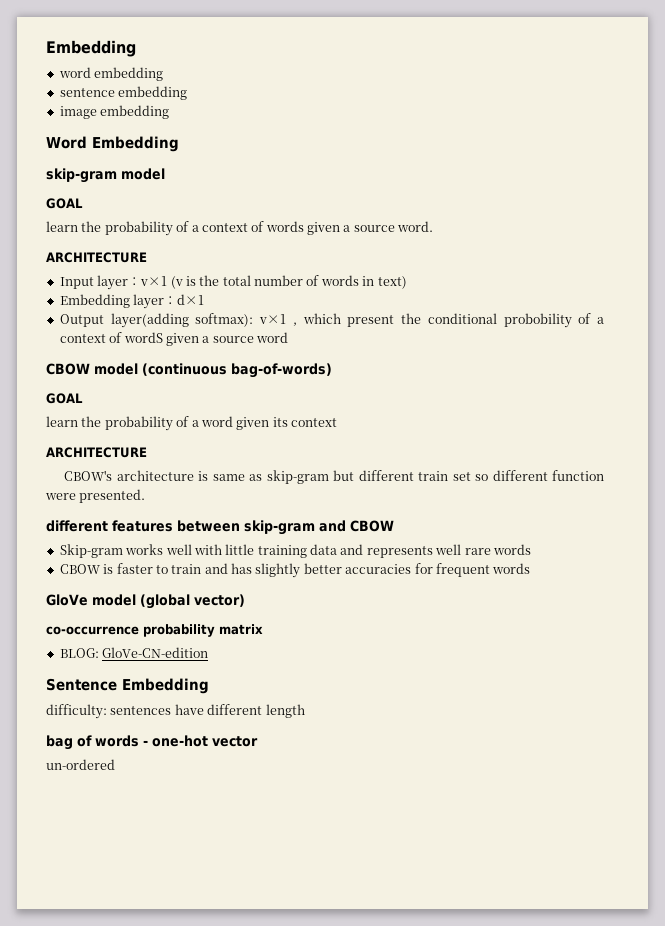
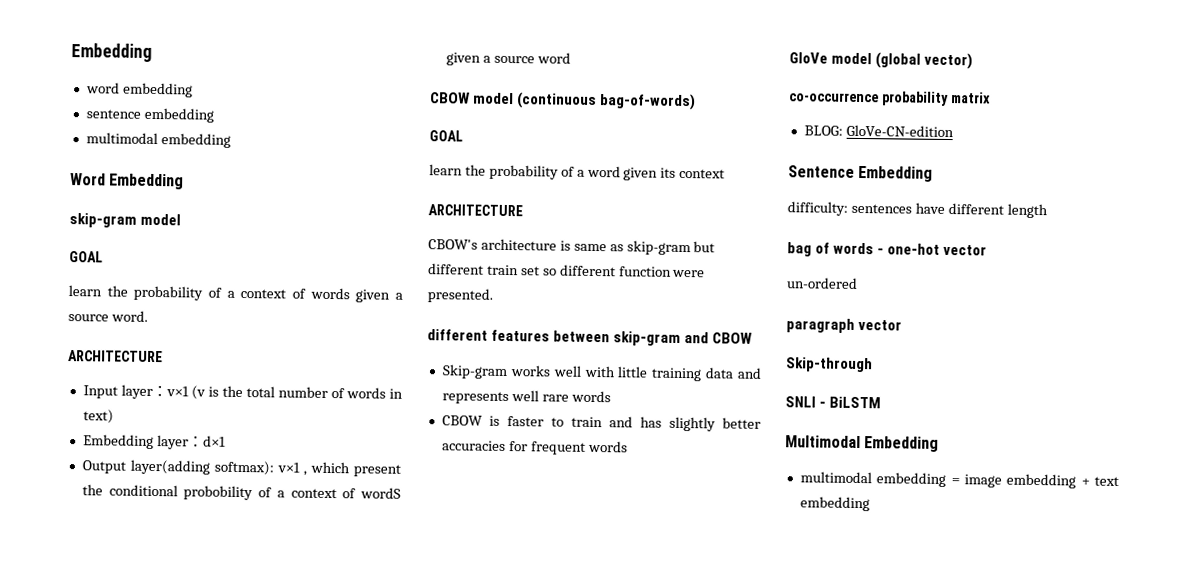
  sentence embedding
- image embedding
+ multimodal embedding
+ paragraph vector
+ Skip-through
+ SNLI - BiLSTM
+ Multimodal Embedding
+ multimodal embedding = image embedding + text embedding

